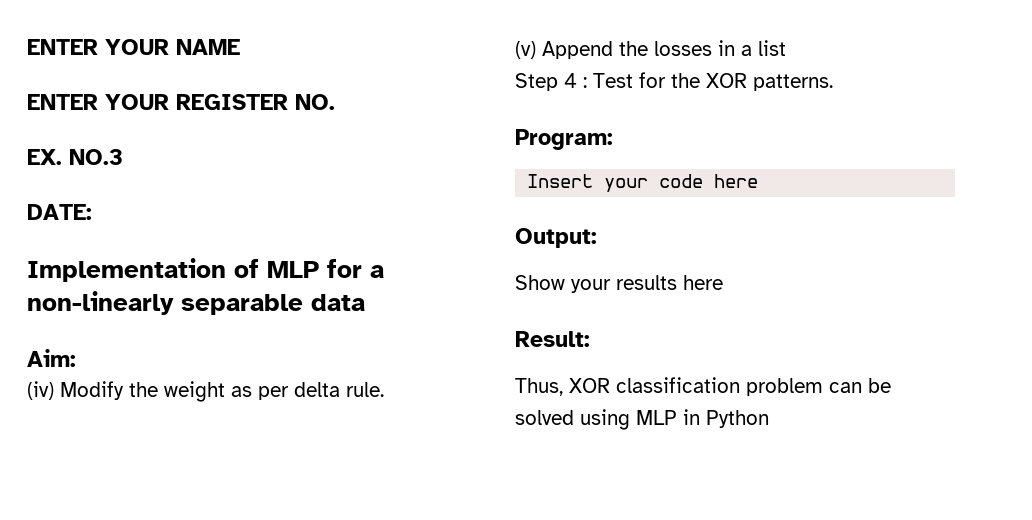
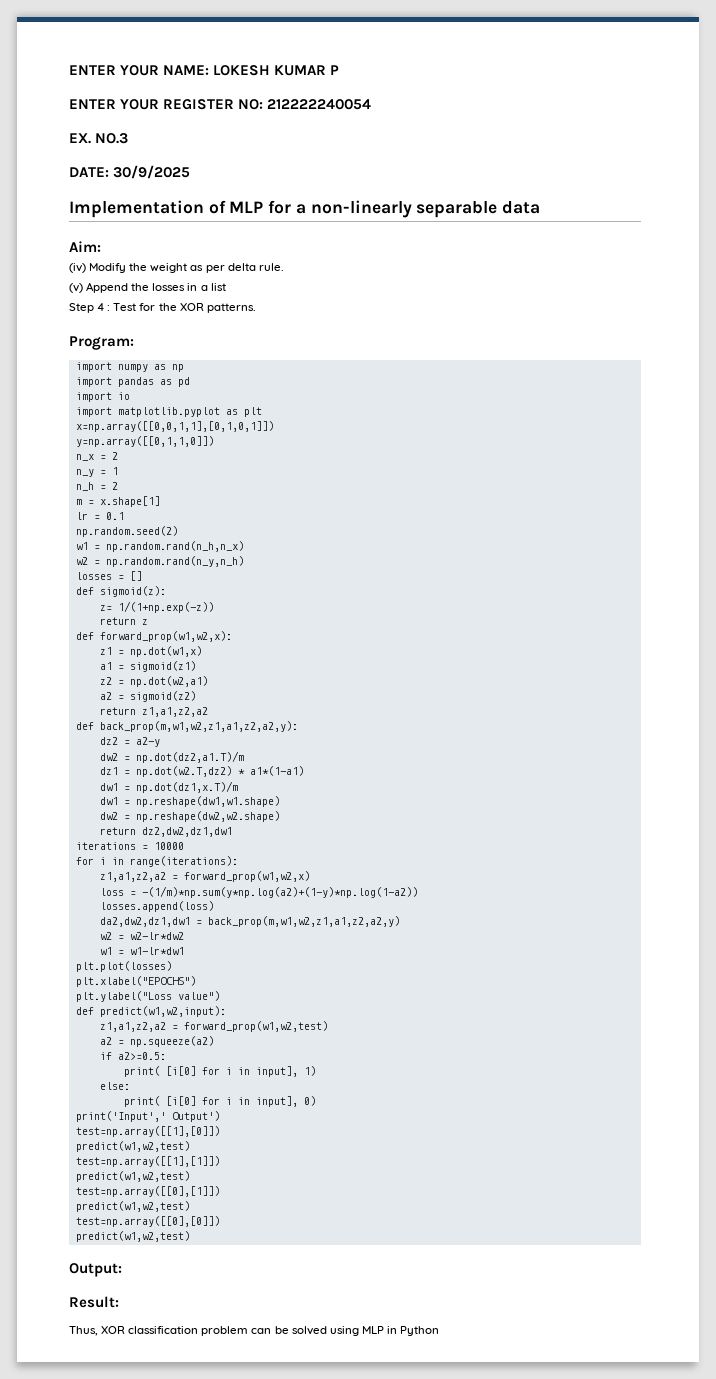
- ENTER YOUR NAME
+ ENTER YOUR NAME: LOKESH KUMAR P
- ENTER YOUR REGISTER NO.
+ ENTER YOUR REGISTER NO: 212222240054
- DATE:
+ DATE: 30/9/2025
- Insert your code here
+ import numpy as np
+ import pandas as pd
+ import io
+ import matplotlib.pyplot as plt
+ x=np.array([[0,0,1,1],[0,1,0,1]])
+ y=np.array([[0,1,1,0]])
+ n_x = 2
+ n_y = 1
+ n_h = 2
+ m = x.shape[1]
+ lr = 0.1
+ np.random.seed(2)
+ w1 = np.random.rand(n_h,n_x)
+ w2 = np.random.rand(n_y,n_h)
+ losses = []
+ def sigmoid(z):
+ z= 1/(1+np.exp(-z))
+ return z
+ def forward_prop(w1,w2,x):
+ z1 = np.dot(w1,x)
+ a1 = sigmoid(z1)
+ z2 = np.dot(w2,a1)
+ a2 = sigmoid(z2)
+ return z1,a1,z2,a2
+ def back_prop(m,w1,w2,z1,a1,z2,a2,y):
+ dz2 = a2-y
+ dw2 = np.dot(dz2,a1.T)/m
+ dz1 = np.dot(w2.T,dz2) * a1*(1-a1)
+ dw1 = np.dot(dz1,x.T)/m
+ dw1 = np.reshape(dw1,w1.shape)
+ dw2 = np.reshape(dw2,w2.shape)
+ return dz2,dw2,dz1,dw1
+ iterations = 10000
+ for i in range(iterations):
+ z1,a1,z2,a2 = forward_prop(w1,w2,x)
+ loss = -(1/m)*np.sum(y*np.log(a2)+(1-y)*np.log(1-a2))
+ losses.append(loss)
+ da2,dw2,dz1,dw1 = back_prop(m,w1,w2,z1,a1,z2,a2,y)
+ w2 = w2-lr*dw2
+ w1 = w1-lr*dw1
+ plt.plot(losses)
+ plt.xlabel("EPOCHS")
+ plt.ylabel("Loss value")
+ def predict(w1,w2,input):
+ z1,a1,z2,a2 = forward_prop(w1,w2,test)
+ a2 = np.squeeze(a2)
+ if a2>=0.5:
+ print( [i[0] for i in input], 1)
+ else:
+ print( [i[0] for i in input], 0)
+ print('Input',' Output')
+ test=np.array([[1],[0]])
+ predict(w1,w2,test)
+ test=np.array([[1],[1]])
+ predict(w1,w2,test)
+ test=np.array([[0],[1]])
+ predict(w1,w2,test)
+ test=np.array([[0],[0]])
+ predict(w1,w2,test)
  Output:
- Show your results here

